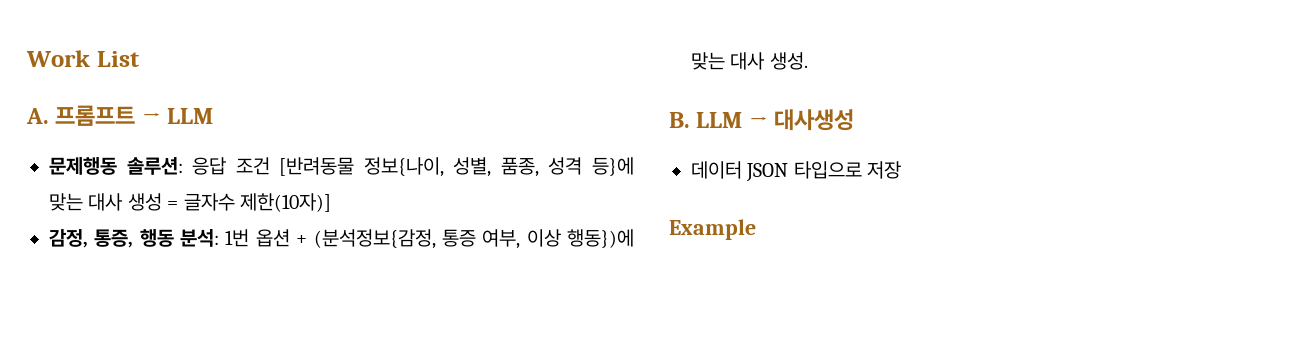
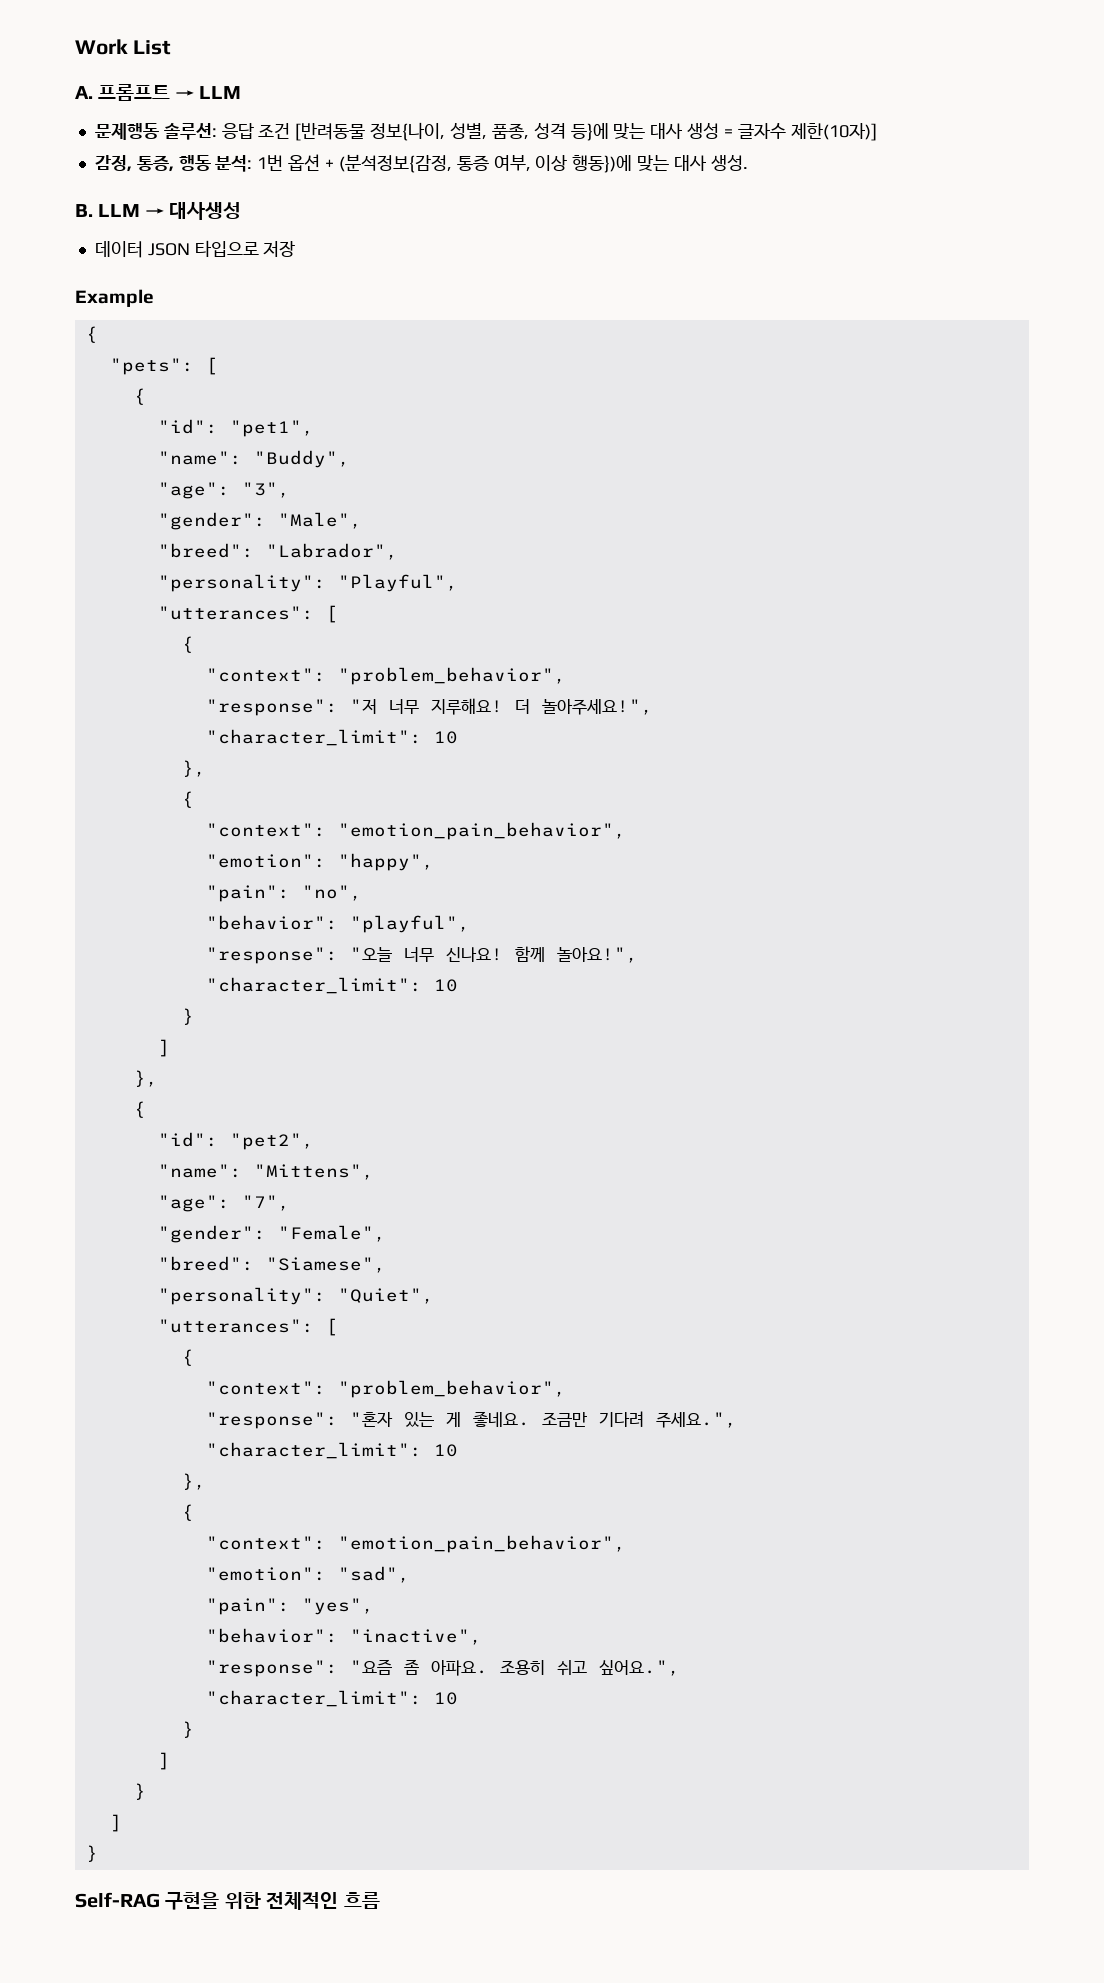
  Example
+ {
+ "pets": [
+ {
+ "id": "pet1",
+ "name": "Buddy",
+ "age": "3",
+ "gender": "Male",
+ "breed": "Labrador",
+ "personality": "Playful",
+ "utterances": [
+ {
+ "context": "problem_behavior",
+ "response": "저 너무 지루해요! 더 놀아주세요!",
+ "character_limit": 10
+ },
+ {
+ "context": "emotion_pain_behavior",
+ "emotion": "happy",
+ "pain": "no",
+ "behavior": "playful",
+ "response": "오늘 너무 신나요! 함께 놀아요!",
+ "character_limit": 10
+ }
+ ]
+ },
+ {
+ "id": "pet2",
+ "name": "Mittens",
+ "age": "7",
+ "gender": "Female",
+ "breed": "Siamese",
+ "personality": "Quiet",
+ "utterances": [
+ {
+ "context": "problem_behavior",
+ "response": "혼자 있는 게 좋네요. 조금만 기다려 주세요.",
+ "character_limit": 10
+ },
+ {
+ "context": "emotion_pain_behavior",
+ "emotion": "sad",
+ "pain": "yes",
+ "behavior": "inactive",
+ "response": "요즘 좀 아파요. 조용히 쉬고 싶어요.",
+ "character_limit": 10
+ }
+ ]
+ }
+ ]
+ }
+ Self-RAG 구현을 위한 전체적인 흐름

